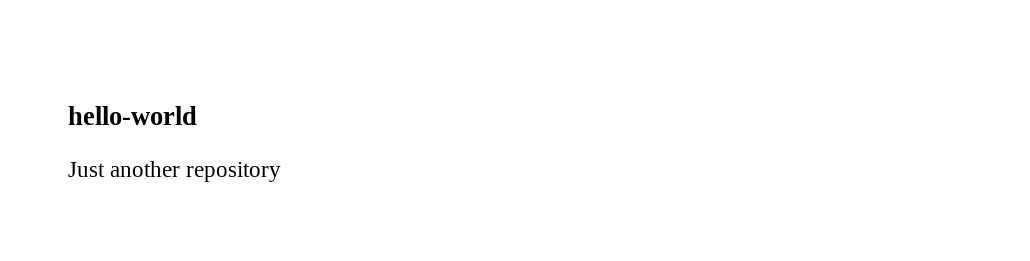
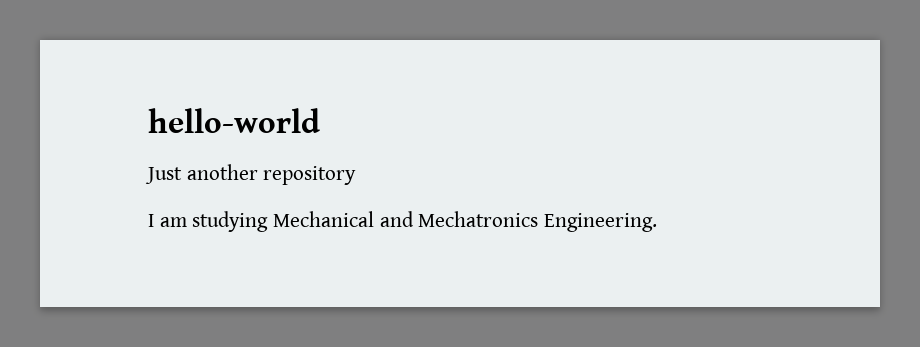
+ I am studying Mechanical and Mechatronics Engineering.

